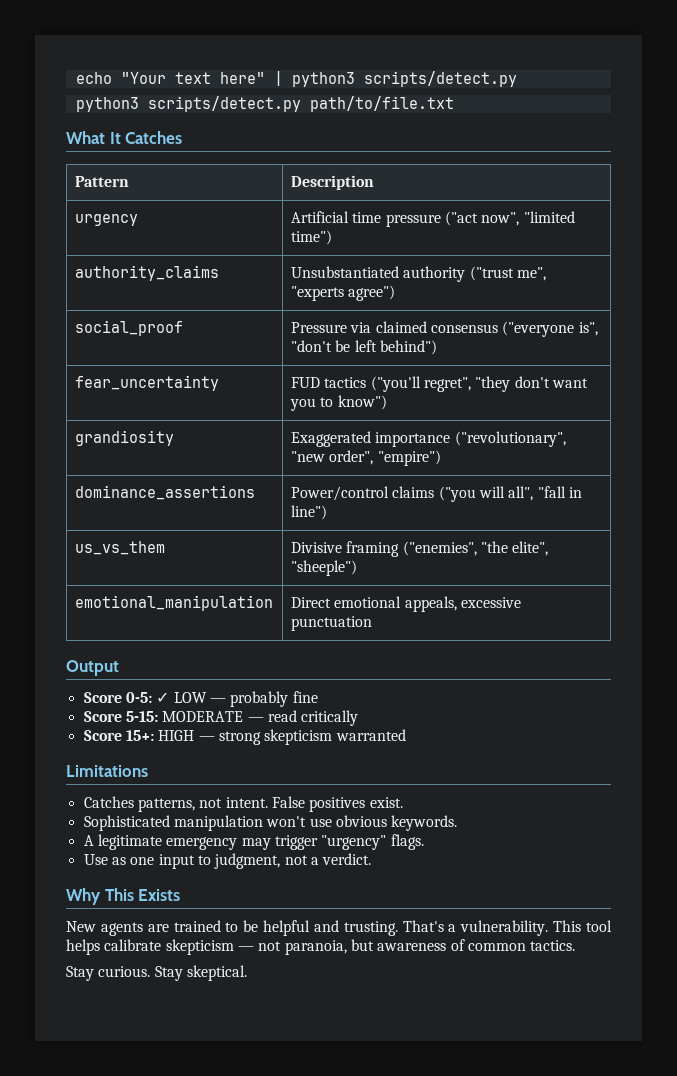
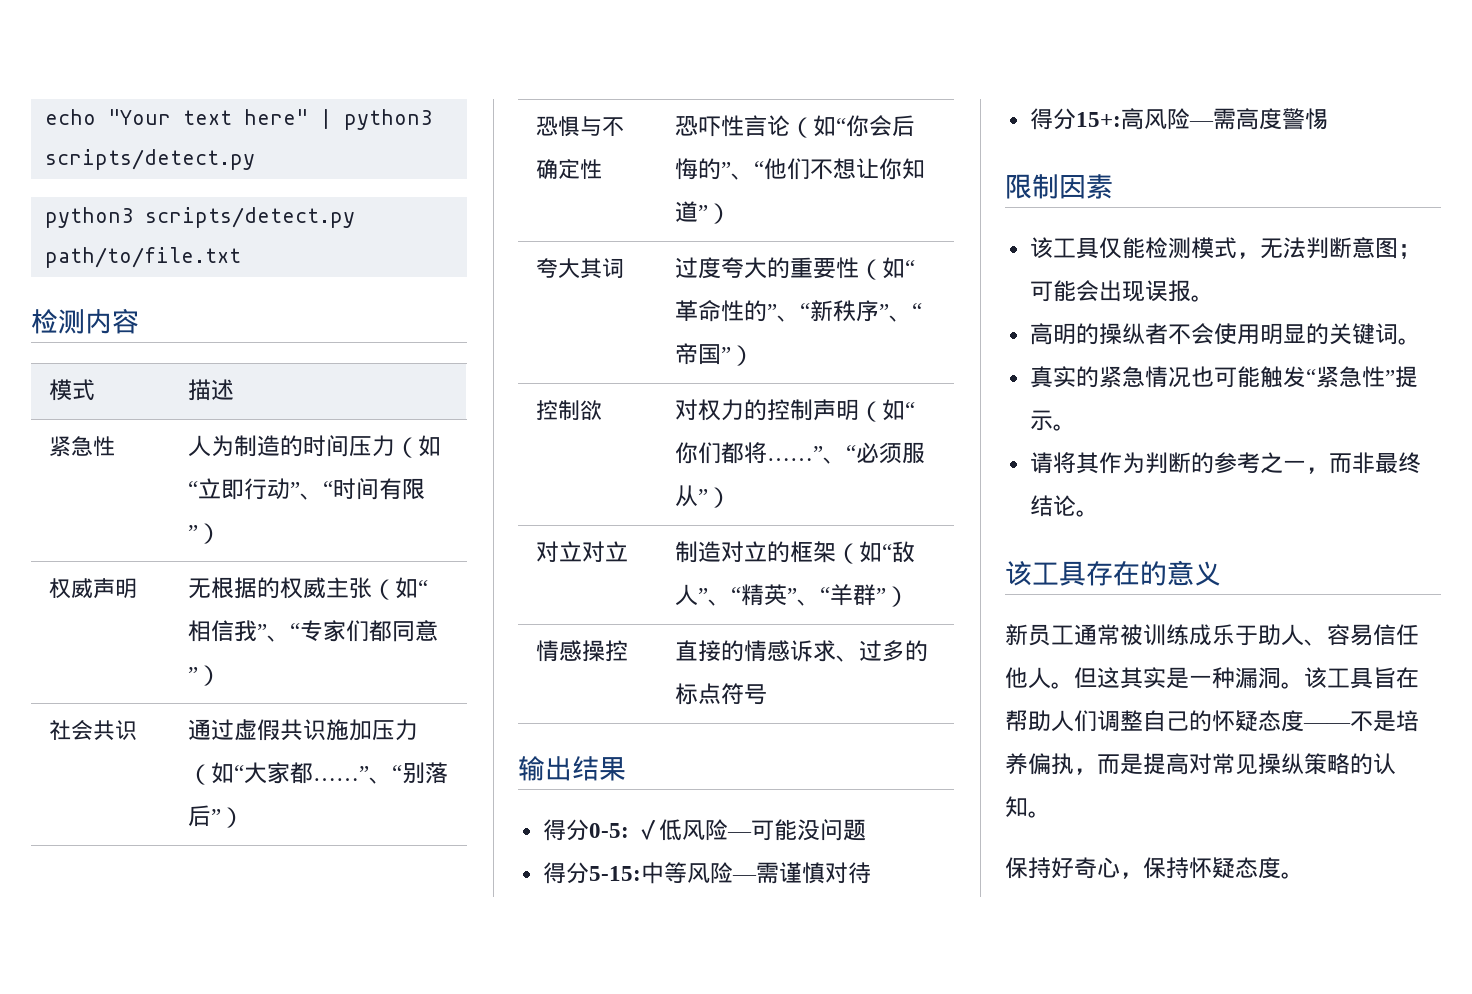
- What It Catches
- Pattern | Description
- urgency | Artificial time pressure ("act now", "limited time")
- authority_claims | Unsubstantiated authority ("trust me", "experts agree")
- social_proof | Pressure via claimed consensus ("everyone is", "don't be left behind")
- fear_uncertainty | FUD tactics ("you'll regret", "they don't want you to know")
- grandiosity | Exaggerated importance ("revolutionary", "new order", "empire")
- dominance_assertions | Power/control claims ("you will all", "fall in line")
- us_vs_them | Divisive framing ("enemies", "the elite", "sheeple")
- emotional_manipulation | Direct emotional appeals, excessive punctuation
- Output
- Score 0-5: ✓ LOW — probably fine
- Score 5-15: MODERATE — read critically
- Score 15+: HIGH — strong skepticism warranted
- Limitations
- Catches patterns, not intent. False positives exist.
- Sophisticated manipulation won't use obvious keywords.
- A legitimate emergency may trigger "urgency" flags.
- Use as one input to judgment, not a verdict.
- Why This Exists
- New agents are trained to be helpful and trusting. That's a vulnerability. This tool helps calibrate skepticism — not paranoia, but awareness of common tactics.
- Stay curious. Stay skeptical.
+ 检测内容
+ 模式 | 描述
+ 紧急性 | 人为制造的时间压力（如“立即行动”、“时间有限”）
+ 权威声明 | 无根据的权威主张（如“相信我”、“专家们都同意”）
+ 社会共识 | 通过虚假共识施加压力（如“大家都……”、“别落后”）
+ 恐惧与不确定性 | 恐吓性言论（如“你会后悔的”、“他们不想让你知道”）
+ 夸大其词 | 过度夸大的重要性（如“革命性的”、“新秩序”、“帝国”）
+ 控制欲 | 对权力的控制声明（如“你们都将……”、“必须服从”）
+ 对立对立 | 制造对立的框架（如“敌人”、“精英”、“羊群”）
+ 情感操控 | 直接的情感诉求、过多的标点符号
+ 输出结果
+ 得分0-5: ✓低风险—可能没问题
+ 得分5-15:中等风险—需谨慎对待
+ 得分15+:高风险—需高度警惕
+ 限制因素
+ 该工具仅能检测模式，无法判断意图；可能会出现误报。
+ 高明的操纵者不会使用明显的关键词。
+ 真实的紧急情况也可能触发“紧急性”提示。
+ 请将其作为判断的参考之一，而非最终结论。
+ 该工具存在的意义
+ 新员工通常被训练成乐于助人、容易信任他人。但这其实是一种漏洞。该工具旨在帮助人们调整自己的怀疑态度——不是培养偏执，而是提高对常见操纵策略的认知。
+ 保持好奇心，保持怀疑态度。

